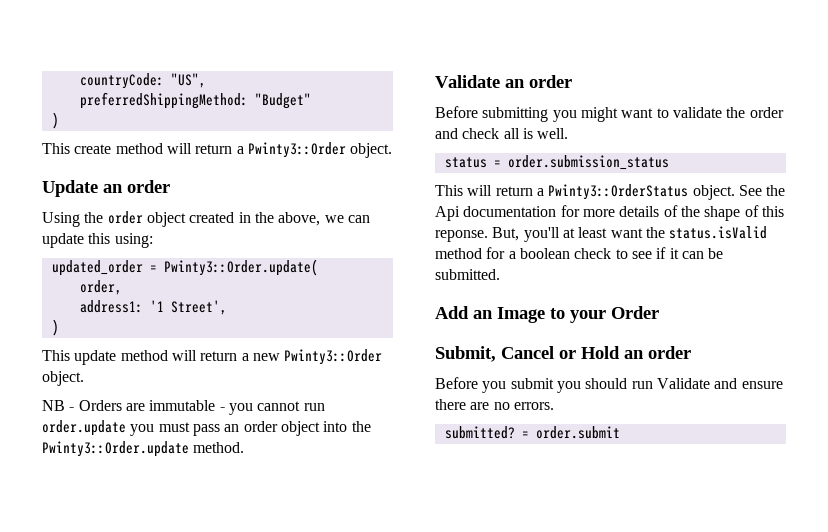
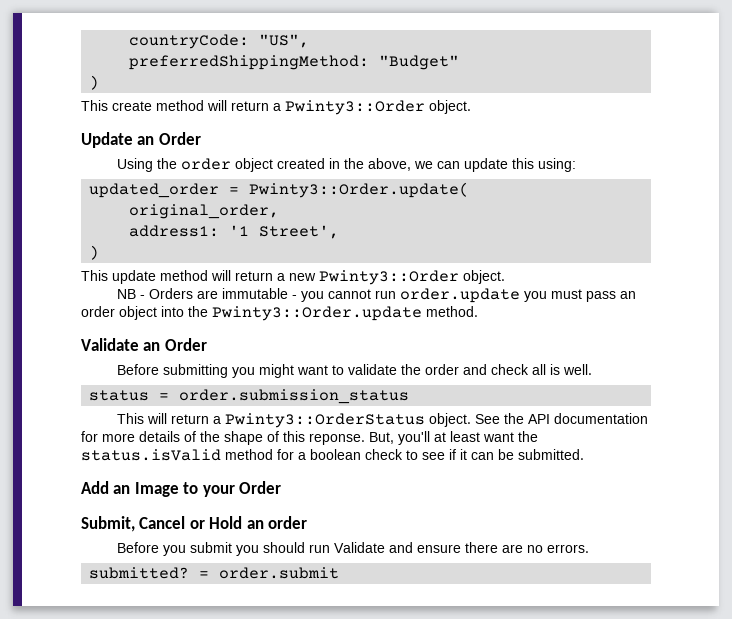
- Update an order
+ Update an Order
- order,
+ original_order,
- Validate an order
+ Validate an Order
- See the Api documentation for more details of the shape of this reponse.
+ See the API documentation for more details of the shape of this reponse.

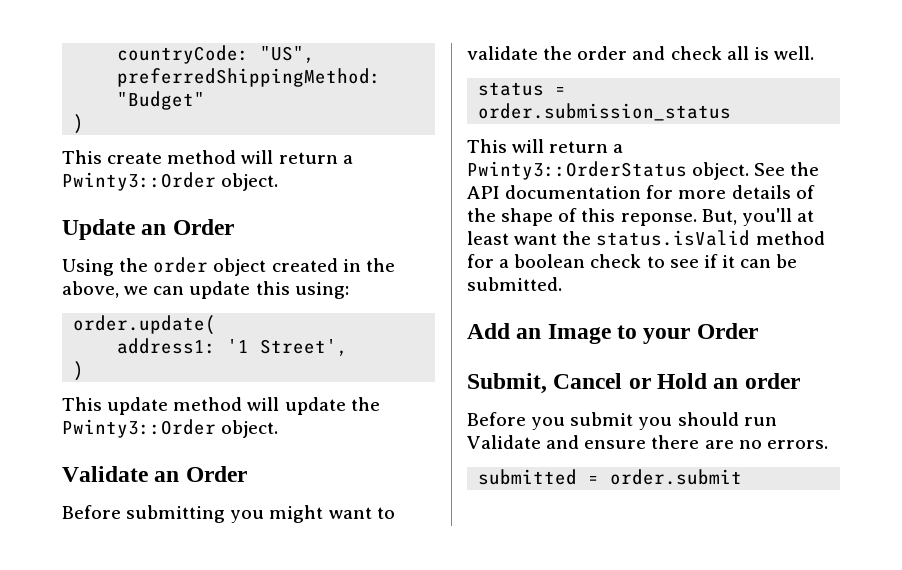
- updated_order = Pwinty3::Order.update(
- original_order,
+ order.update(
- This update method will return a new Pwinty3::Order object.
- NB - Orders are immutable - you cannot run order.update you must pass an order object into the Pwinty3::Order.update method.
+ This update method will update the Pwinty3::Order object.
- submitted? = order.submit
+ submitted = order.submit

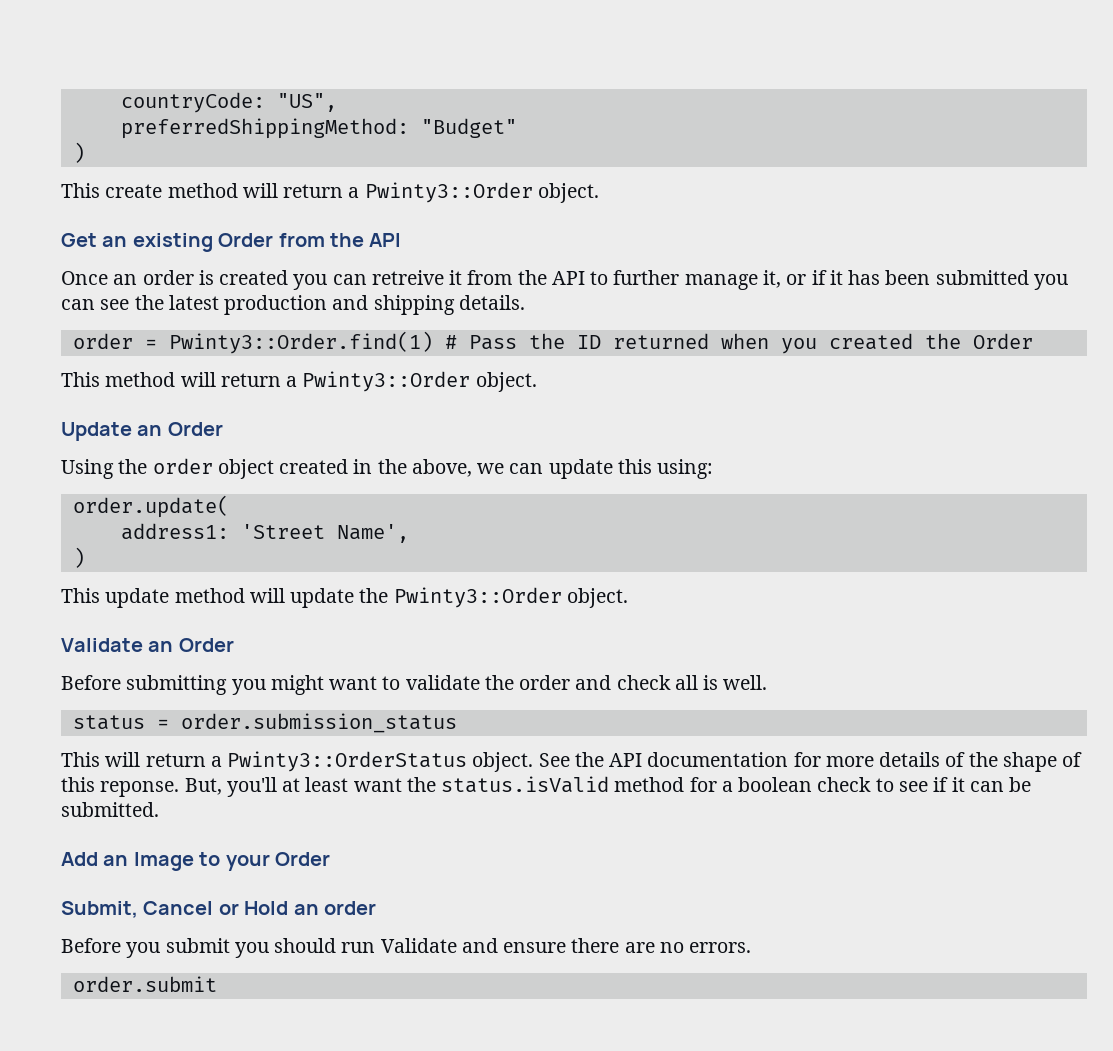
+ Get an existing Order from the API
+ Once an order is created you can retreive it from the API to further manage it, or if it has been submitted you can see the latest production and shipping details.
+ order = Pwinty3::Order.find(1) # Pass the ID returned when you created the Order
+ This method will return a Pwinty3::Order object.
- address1: '1 Street',
+ address1: 'Street Name',
- submitted = order.submit
+ order.submit

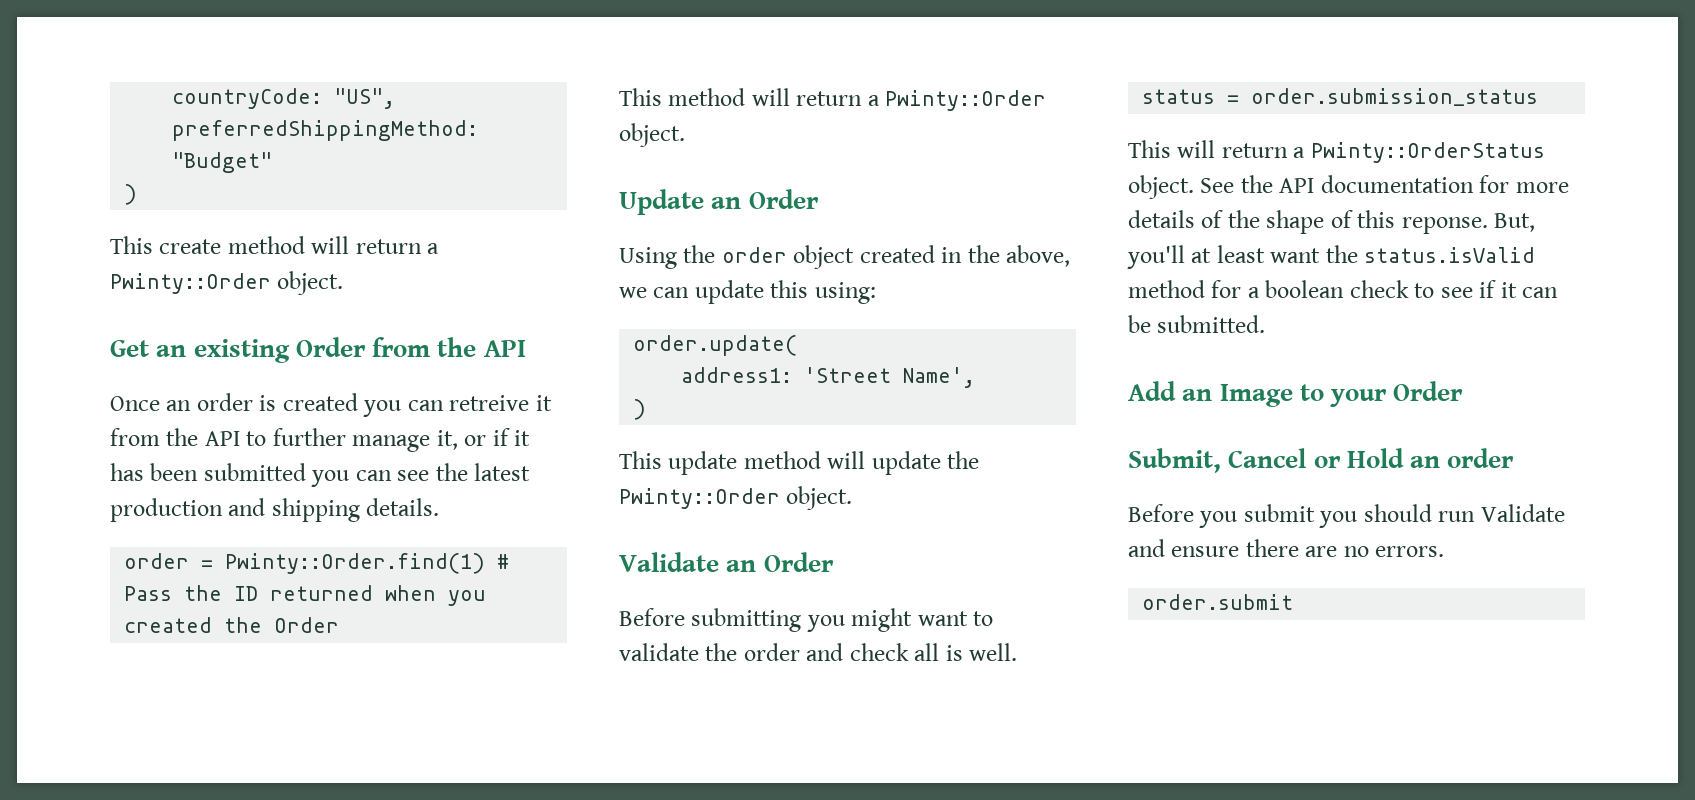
- This create method will return a Pwinty3::Order object.
+ This create method will return a Pwinty::Order object.
- order = Pwinty3::Order.find(1) # Pass the ID returned when you created the Order
+ order = Pwinty::Order.find(1) # Pass the ID returned when you created the Order
- This method will return a Pwinty3::Order object.
+ This method will return a Pwinty::Order object.
- This update method will update the Pwinty3::Order object.
+ This update method will update the Pwinty::Order object.
- This will return a Pwinty3::OrderStatus object.
+ This will return a Pwinty::OrderStatus object.

